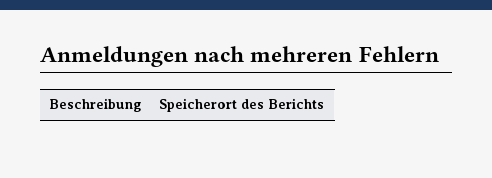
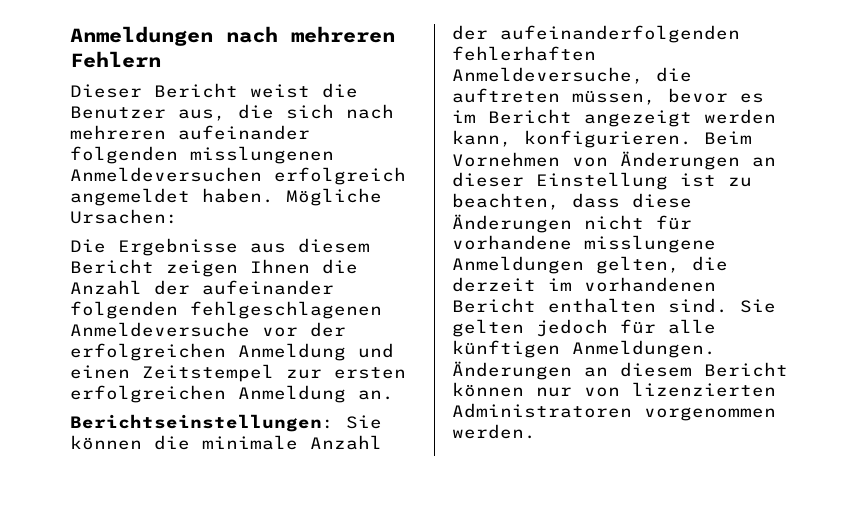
- Beschreibung | Speicherort des Berichts
+ Dieser Bericht weist die Benutzer aus, die sich nach mehreren aufeinander folgenden misslungenen Anmeldeversuchen erfolgreich angemeldet haben. Mögliche Ursachen:
+ Die Ergebnisse aus diesem Bericht zeigen Ihnen die Anzahl der aufeinander folgenden fehlgeschlagenen Anmeldeversuche vor der erfolgreichen Anmeldung und einen Zeitstempel zur ersten erfolgreichen Anmeldung an.
+ Berichtseinstellungen: Sie können die minimale Anzahl der aufeinanderfolgenden fehlerhaften Anmeldeversuche, die auftreten müssen, bevor es im Bericht angezeigt werden kann, konfigurieren. Beim Vornehmen von Änderungen an dieser Einstellung ist zu beachten, dass diese Änderungen nicht für vorhandene misslungene Anmeldungen gelten, die derzeit im vorhandenen Bericht enthalten sind. Sie gelten jedoch für alle künftigen Anmeldungen. Änderungen an diesem Bericht können nur von lizenzierten Administratoren vorgenommen werden.

